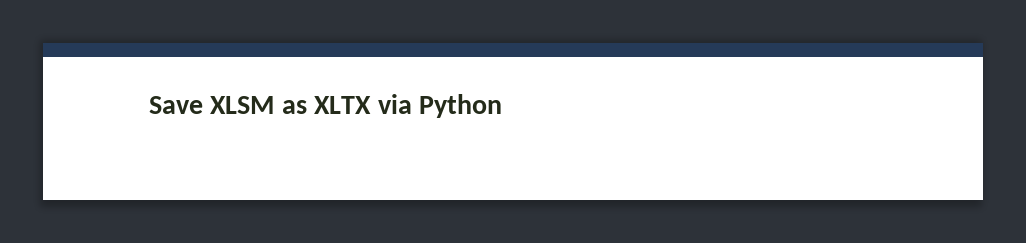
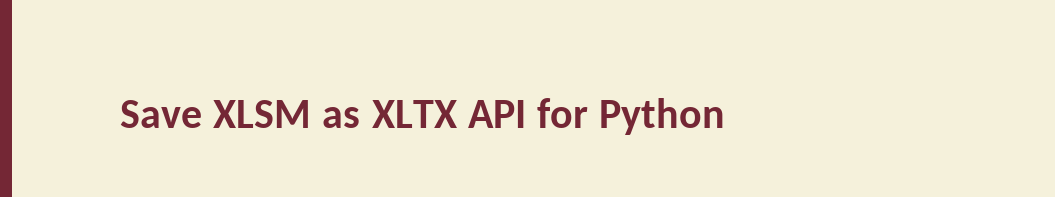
- Save XLSM as XLTX via Python
+ Save XLSM as XLTX API for Python

